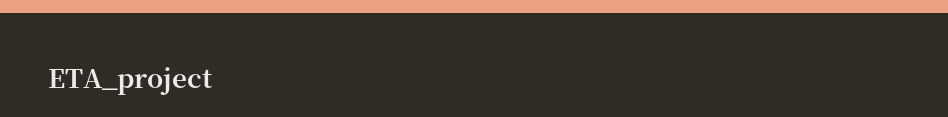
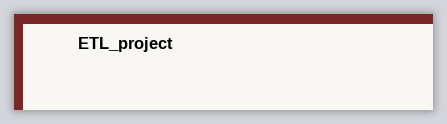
- ETA_project
+ ETL_project

